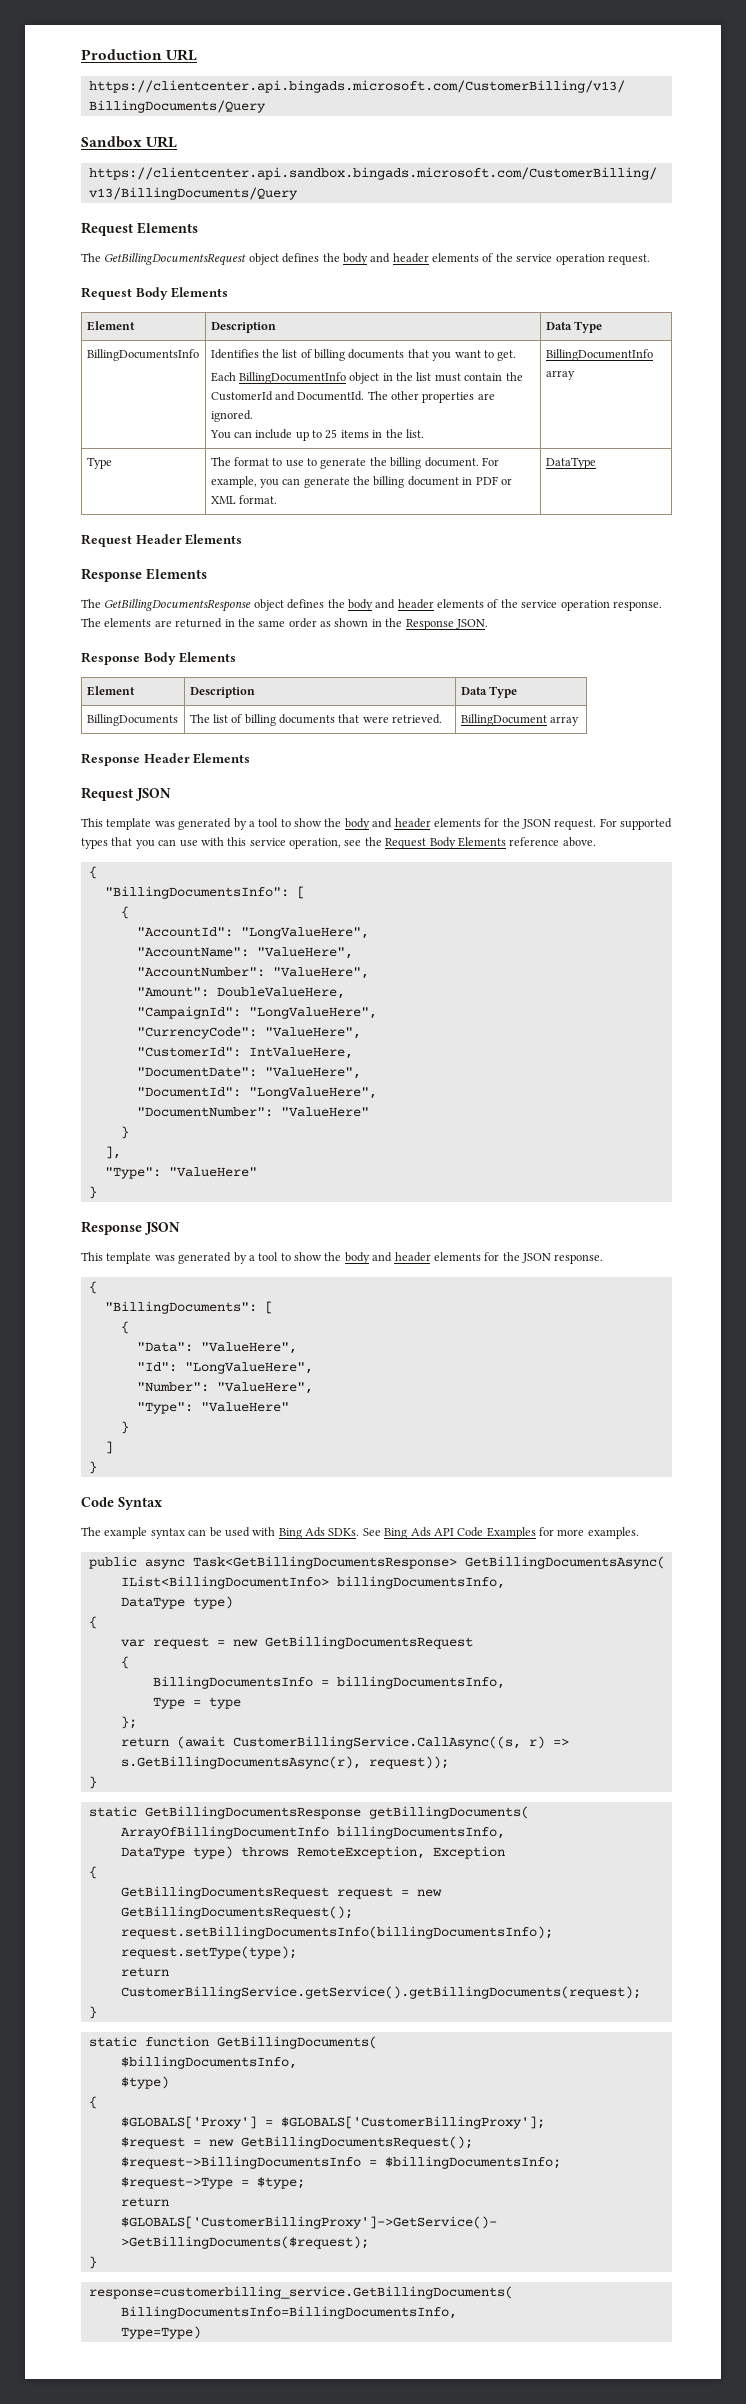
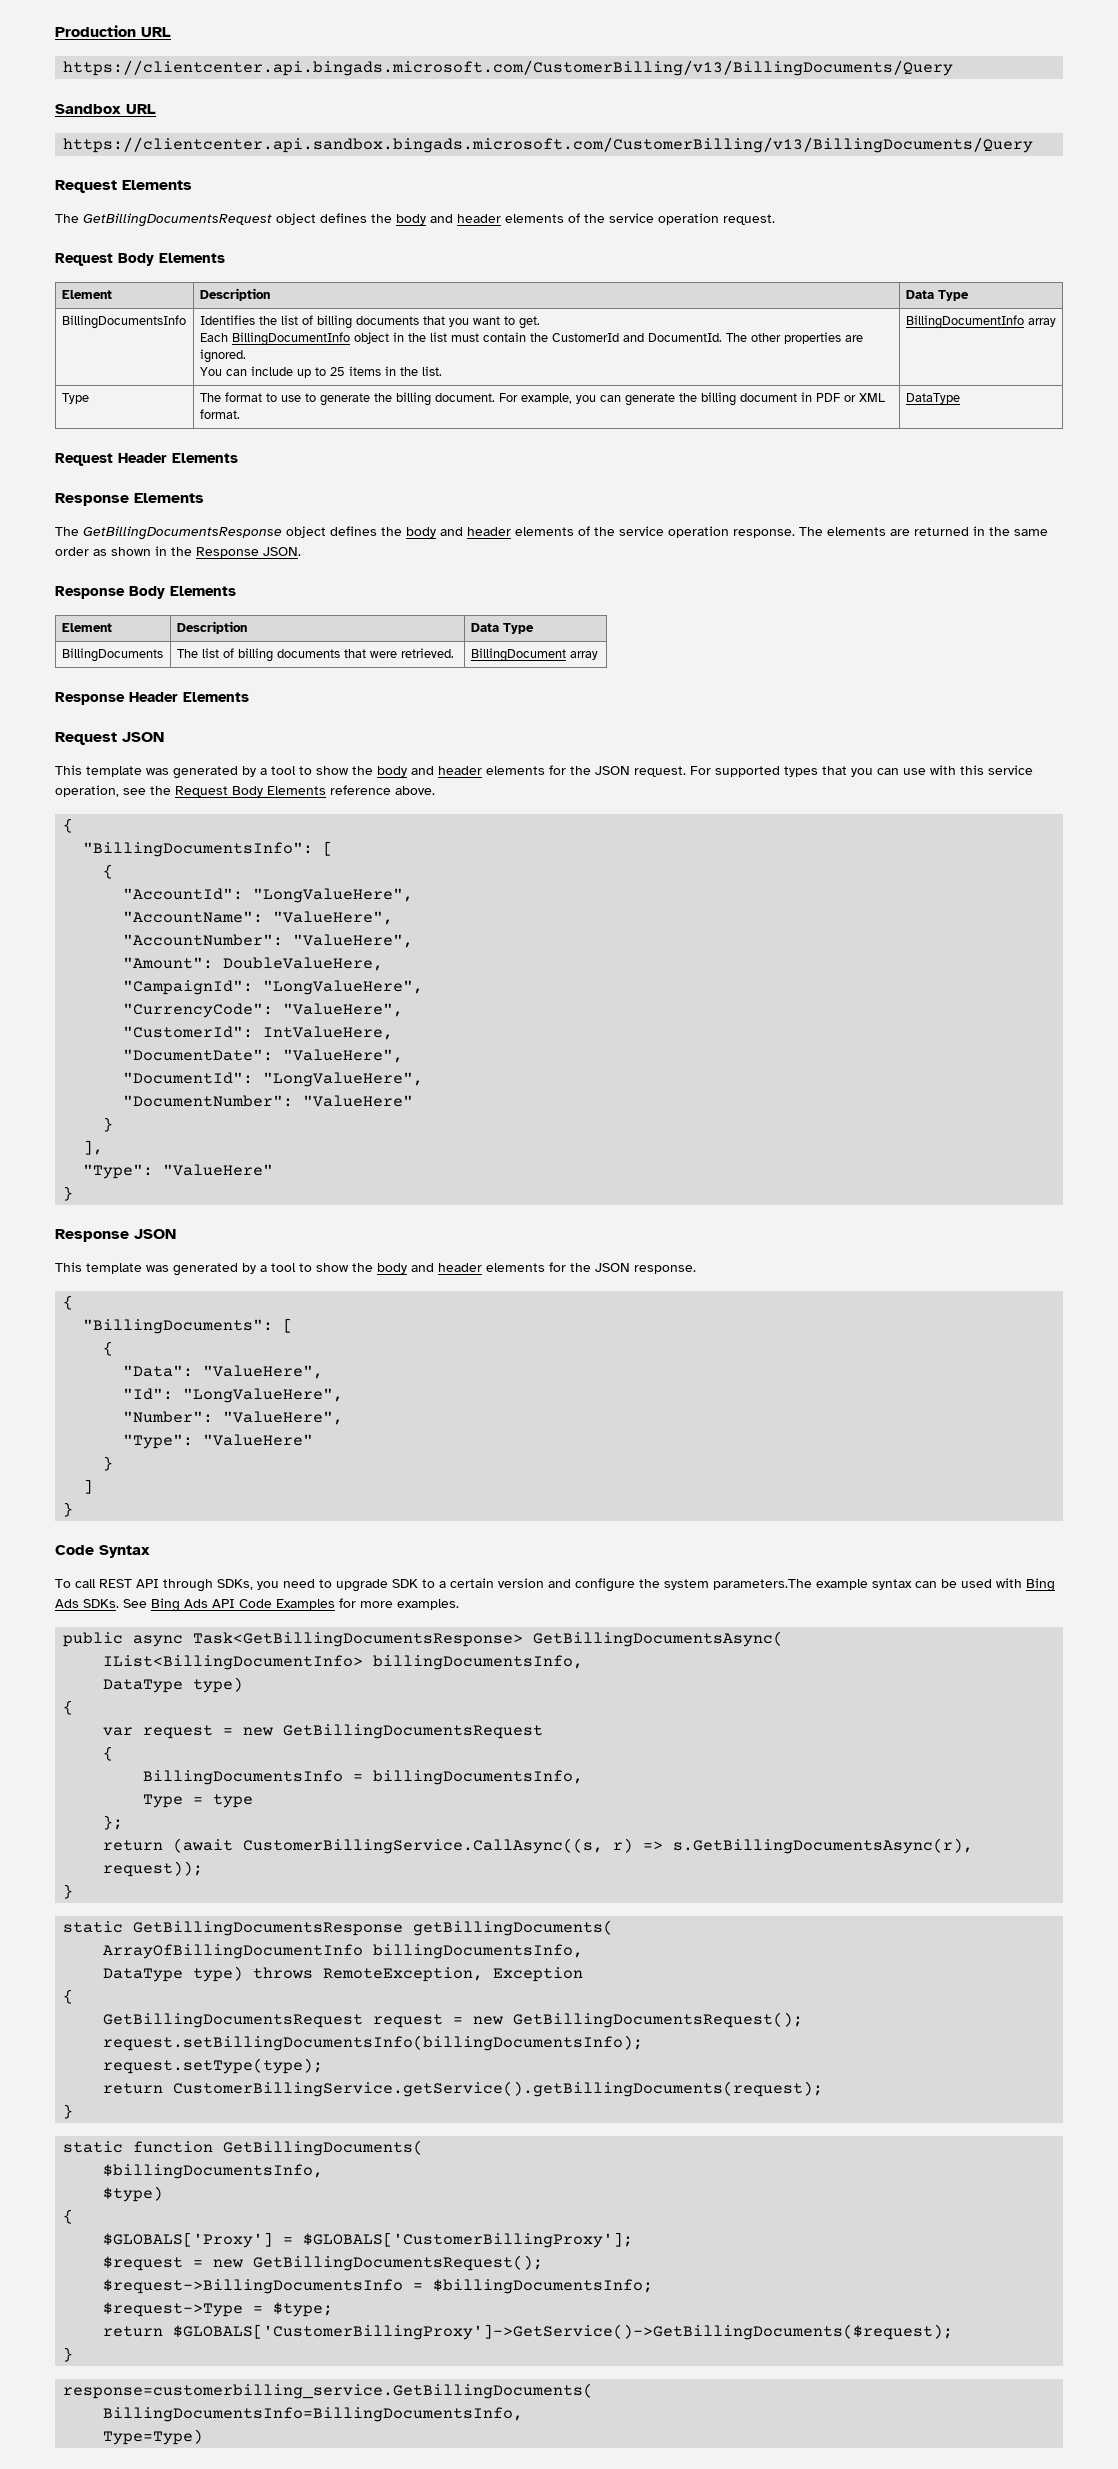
- The example syntax can be used with Bing Ads SDKs.
+ To call REST API through SDKs, you need to upgrade SDK to a certain version and configure the system parameters.The example syntax can be used with Bing Ads SDKs.

